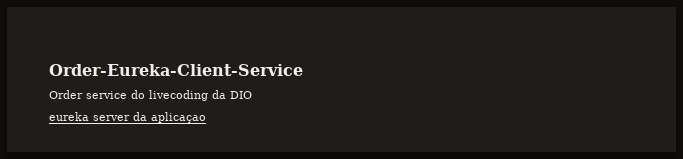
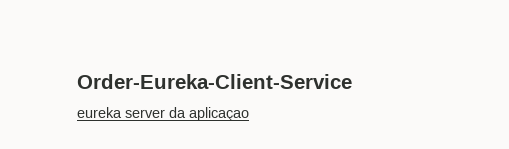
- Order service do livecoding da DIO

